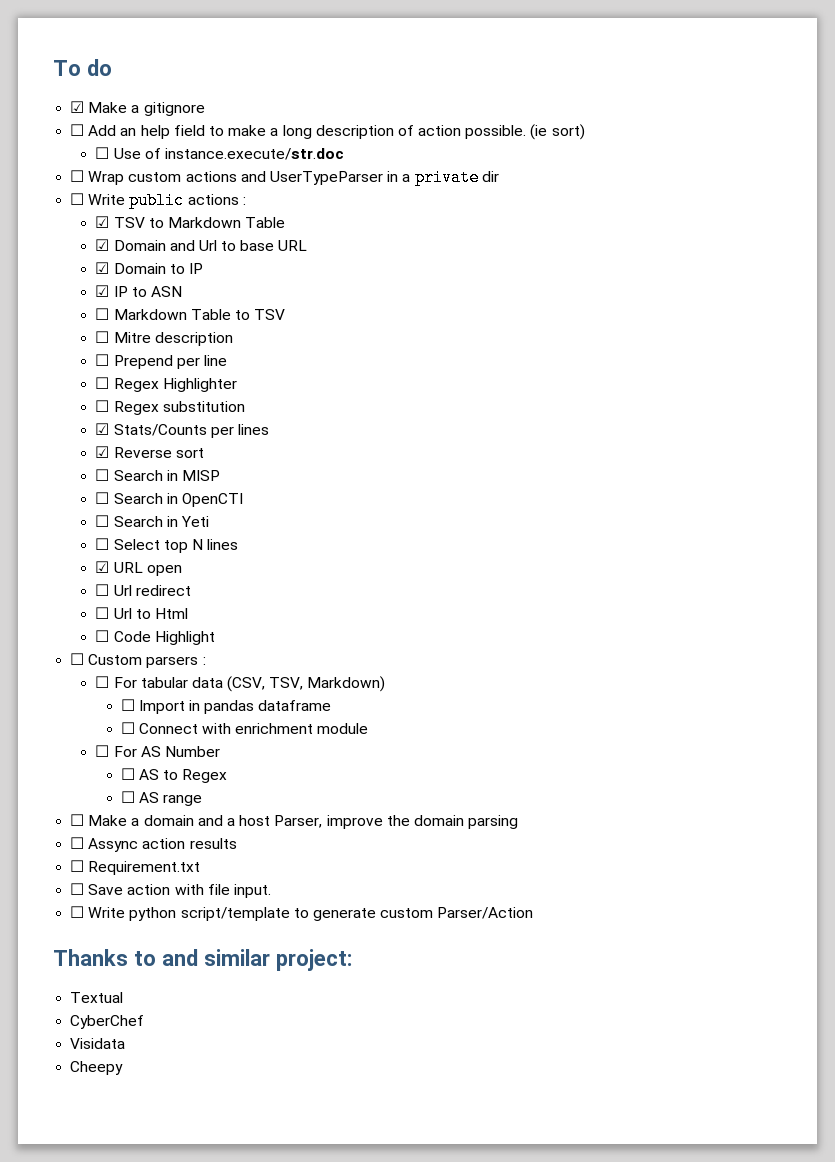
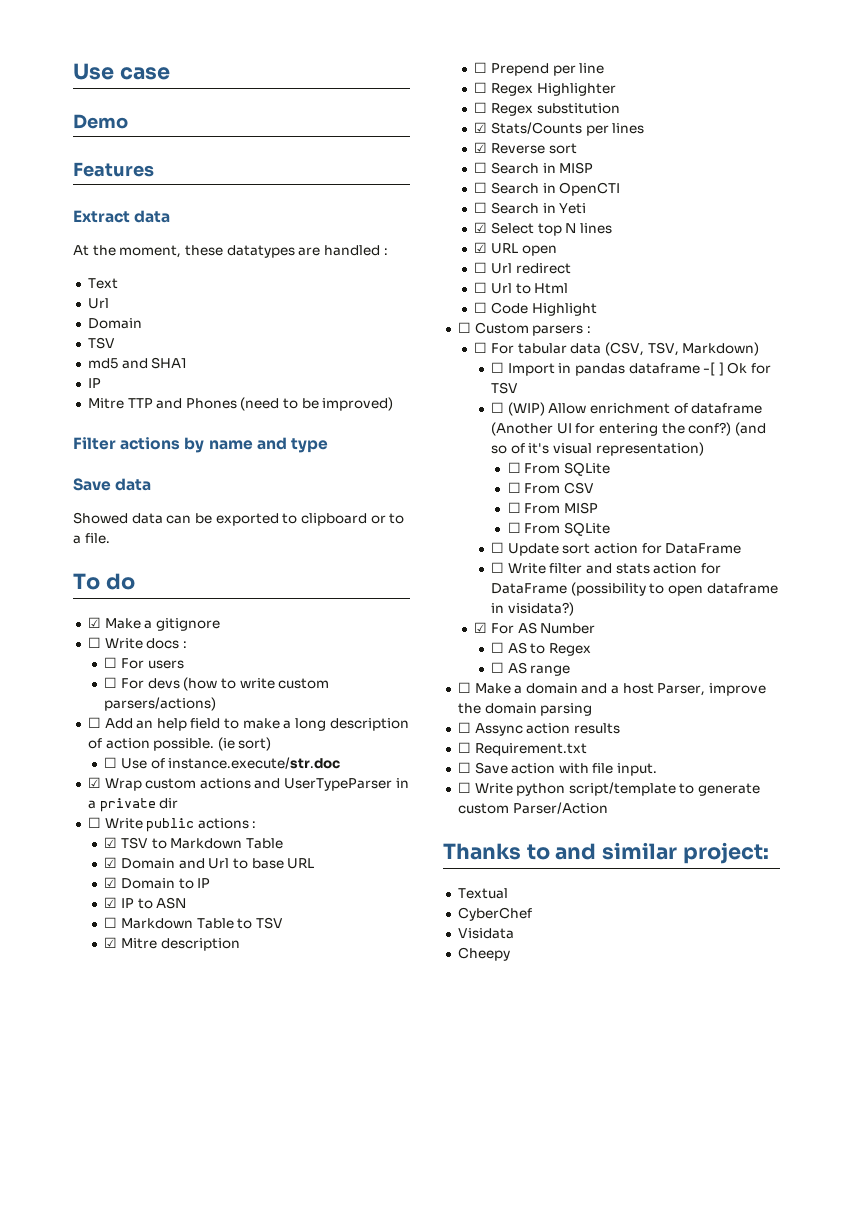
+ Use case
+ Demo
+ Features
+ Extract data
+ At the moment, these datatypes are handled :
+ Text
+ Url
+ Domain
+ TSV
+ md5 and SHA1
+ IP
+ Mitre TTP and Phones (need to be improved)
+ Filter actions by name and type
+ Save data
+ Showed data can be exported to clipboard or to a file.
+ ☐ Write docs :
+ ☐ For users
+ ☐ For devs (how to write custom parsers/actions)
- ☐ Wrap custom actions and UserTypeParser in a private dir
+ ☑ Wrap custom actions and UserTypeParser in a private dir
- ☐ Mitre description
+ ☑ Mitre description
- ☐ Select top N lines
+ ☑ Select top N lines
- ☐ Import in pandas dataframe
- ☐ Connect with enrichment module
- ☐ For AS Number
+ ☐ Import in pandas dataframe -[ ] Ok for TSV
+ ☐ (WIP) Allow enrichment of dataframe (Another UI for entering the conf?) (and so of it's visual representation)
+ ☐ From SQLite
+ ☐ From CSV
+ ☐ From MISP
+ ☐ From SQLite
+ ☐ Update sort action for DataFrame
+ ☐ Write filter and stats action for DataFrame (possibility to open dataframe in visidata?)
+ ☑ For AS Number

